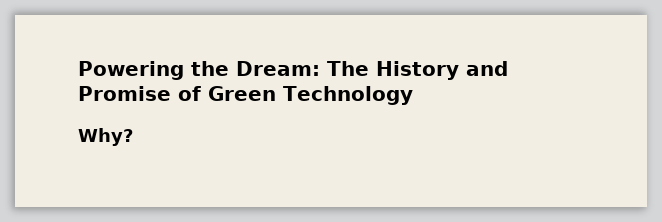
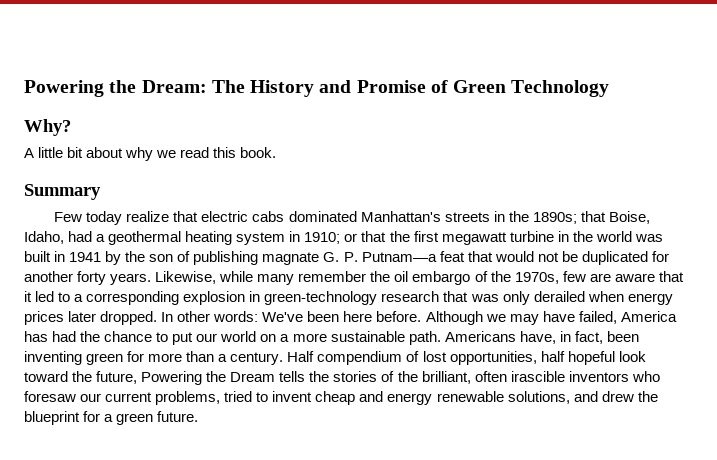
+ A little bit about why we read this book.
+ Summary
+ Few today realize that electric cabs dominated Manhattan's streets in the 1890s; that Boise, Idaho, had a geothermal heating system in 1910; or that the first megawatt turbine in the world was built in 1941 by the son of publishing magnate G. P. Putnam—a feat that would not be duplicated for another forty years. Likewise, while many remember the oil embargo of the 1970s, few are aware that it led to a corresponding explosion in green-technology research that was only derailed when energy prices later dropped. In other words: We've been here before. Although we may have failed, America has had the chance to put our world on a more sustainable path. Americans have, in fact, been inventing green for more than a century. Half compendium of lost opportunities, half hopeful look toward the future, Powering the Dream tells the stories of the brilliant, often irascible inventors who foresaw our current problems, tried to invent cheap and energy renewable solutions, and drew the blueprint for a green future.

